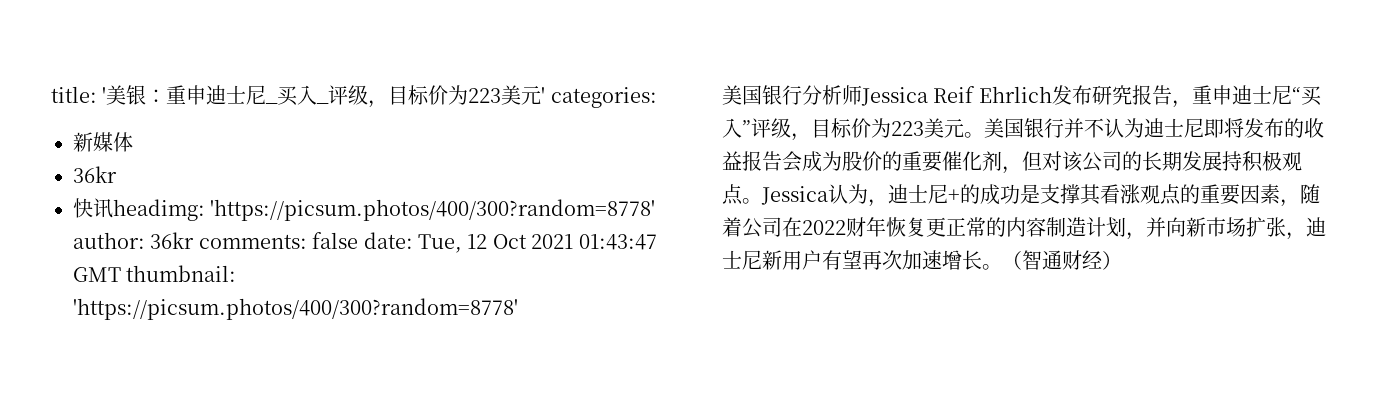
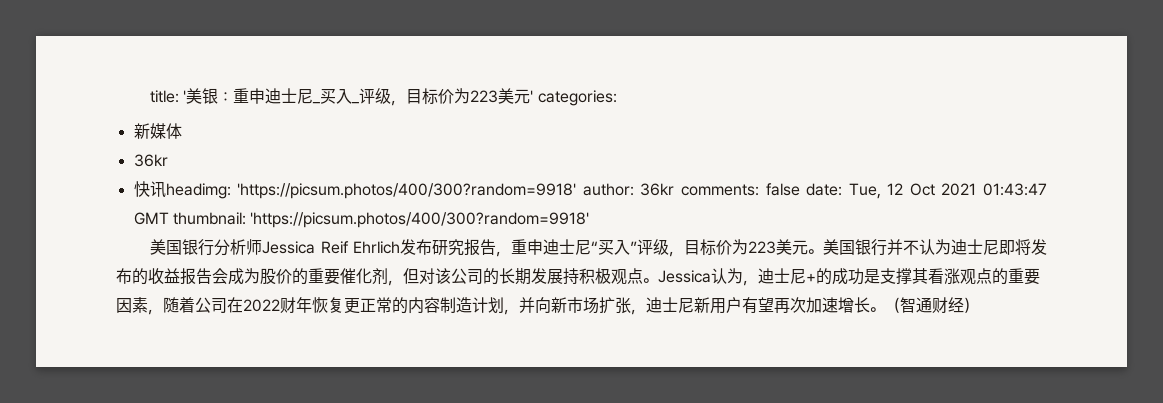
- 快讯headimg: 'https://picsum.photos/400/300?random=8778' author: 36kr comments: false date: Tue, 12 Oct 2021 01:43:47 GMT thumbnail: 'https://picsum.photos/400/300?random=8778'
+ 快讯headimg: 'https://picsum.photos/400/300?random=9918' author: 36kr comments: false date: Tue, 12 Oct 2021 01:43:47 GMT thumbnail: 'https://picsum.photos/400/300?random=9918'

